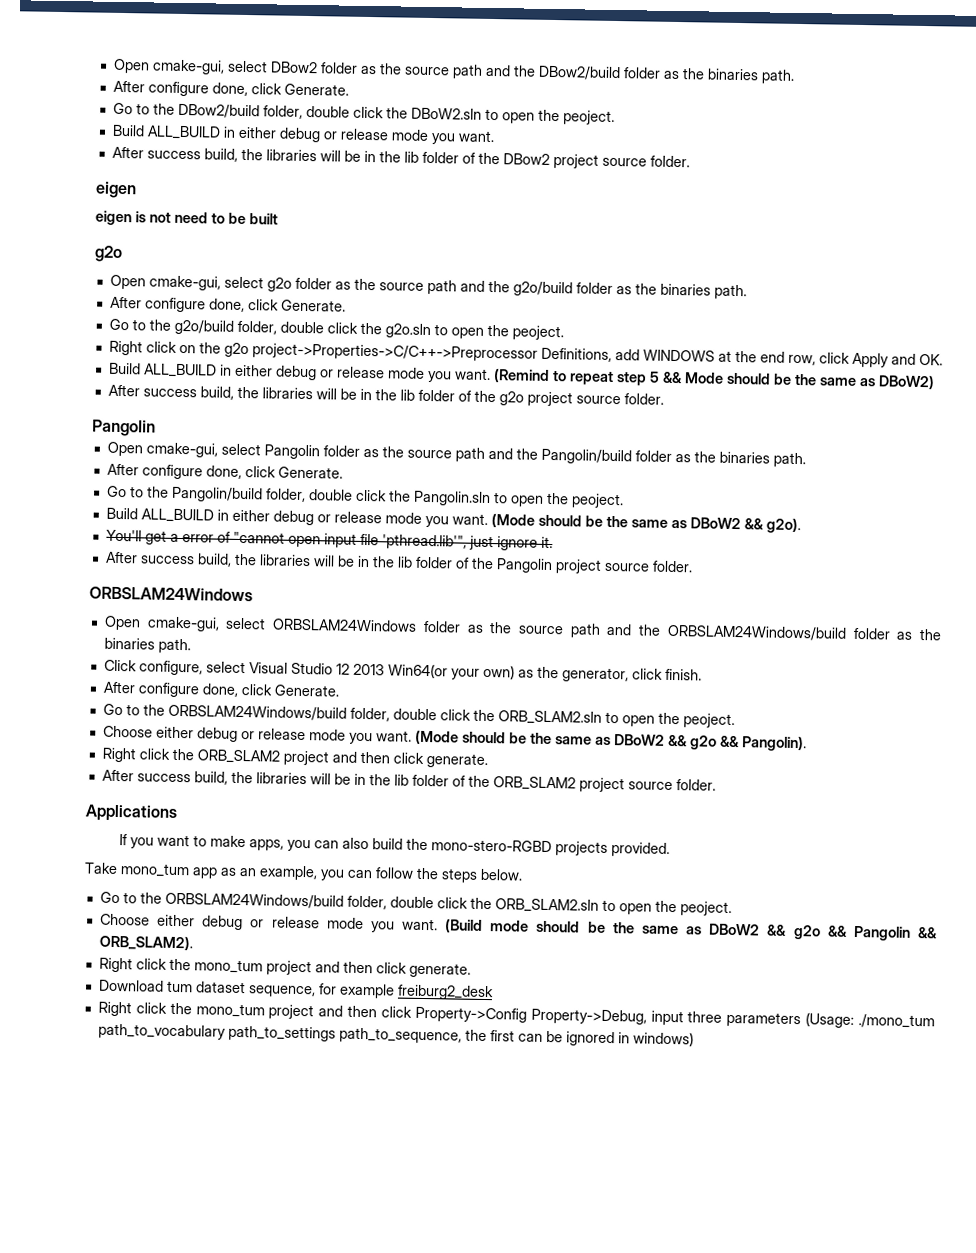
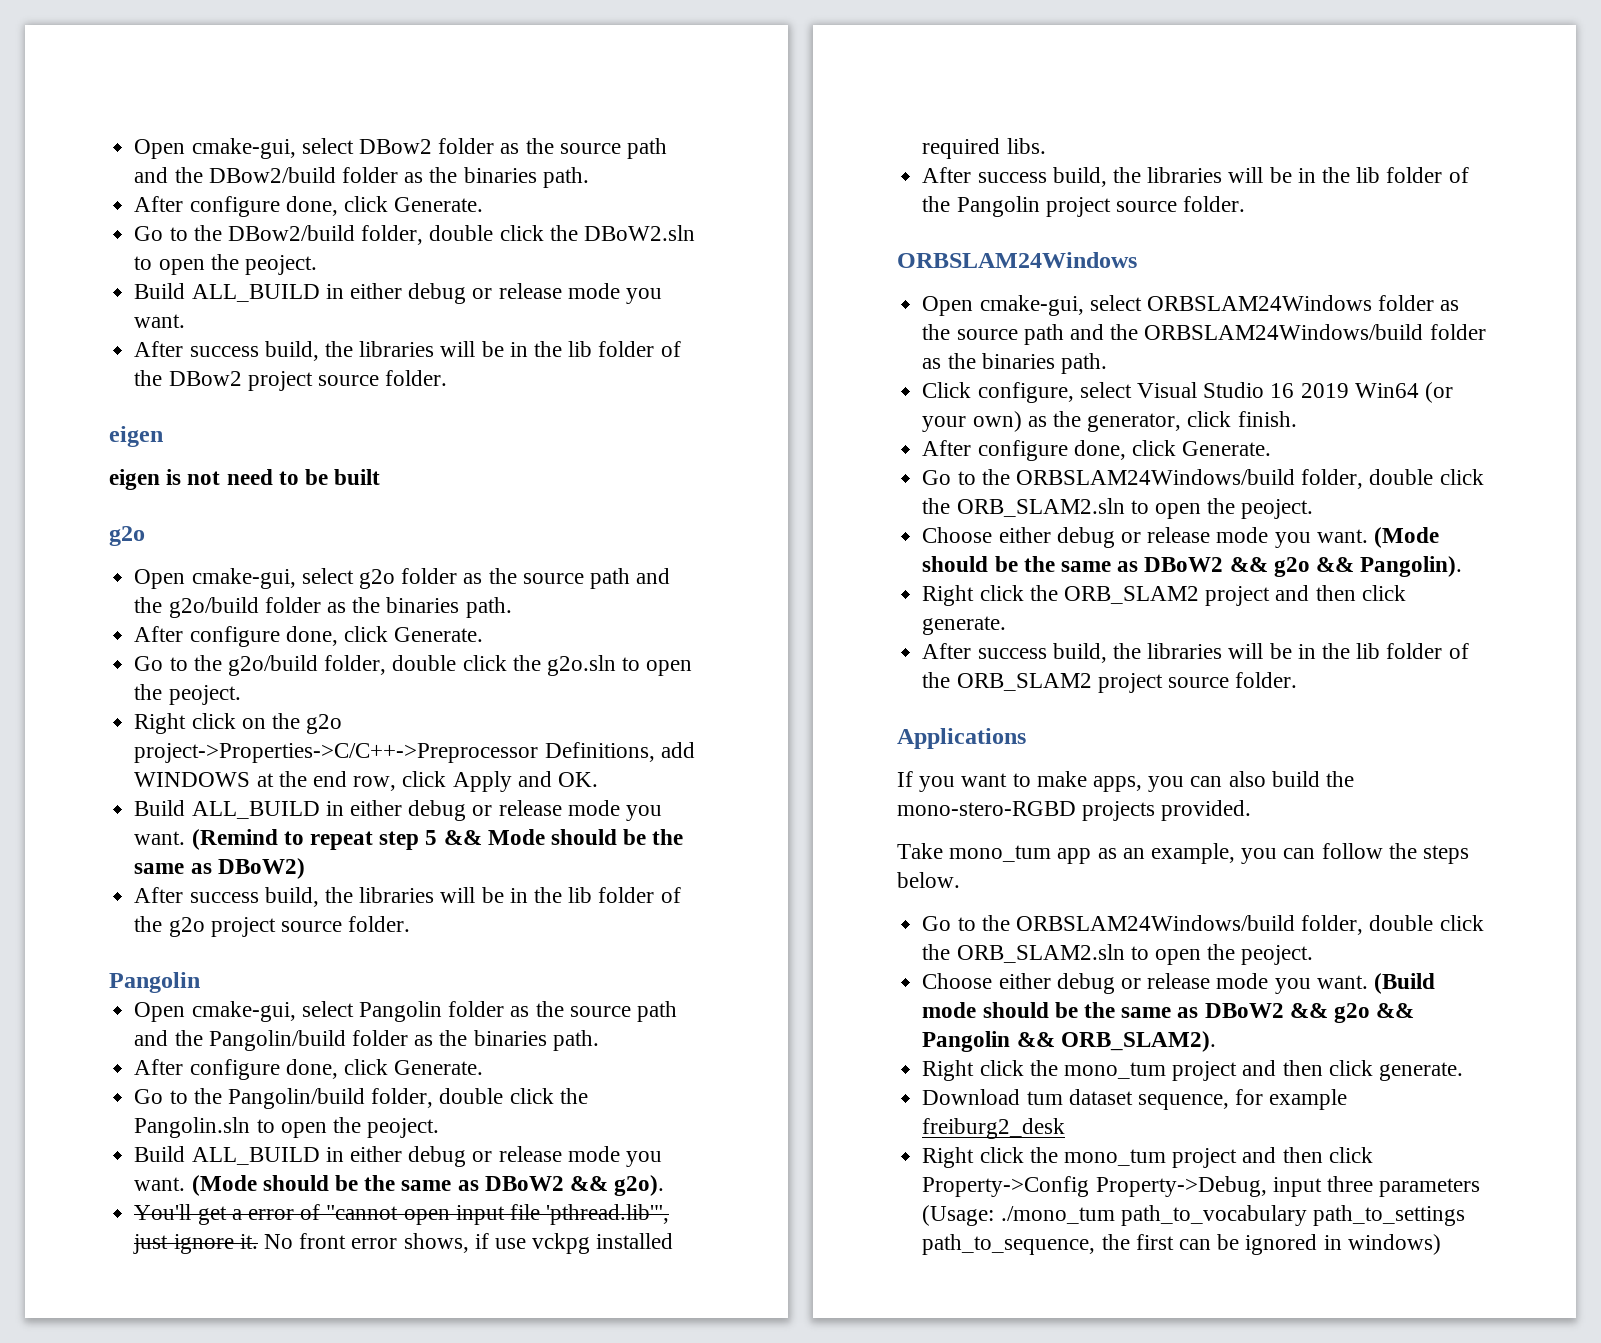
+ No front error shows, if use vckpg installed required libs.
- Click configure, select Visual Studio 12 2013 Win64(or your own) as the generator, click finish.
+ Click configure, select Visual Studio 16 2019 Win64 (or your own) as the generator, click finish.

